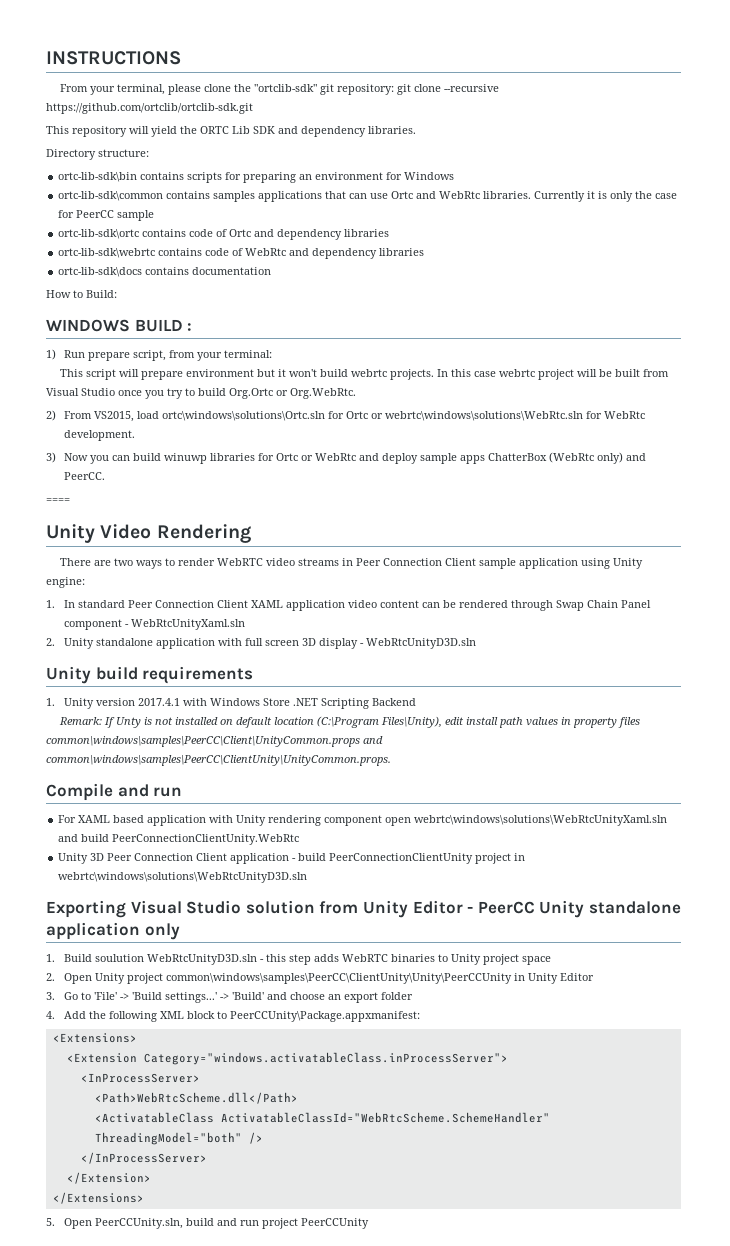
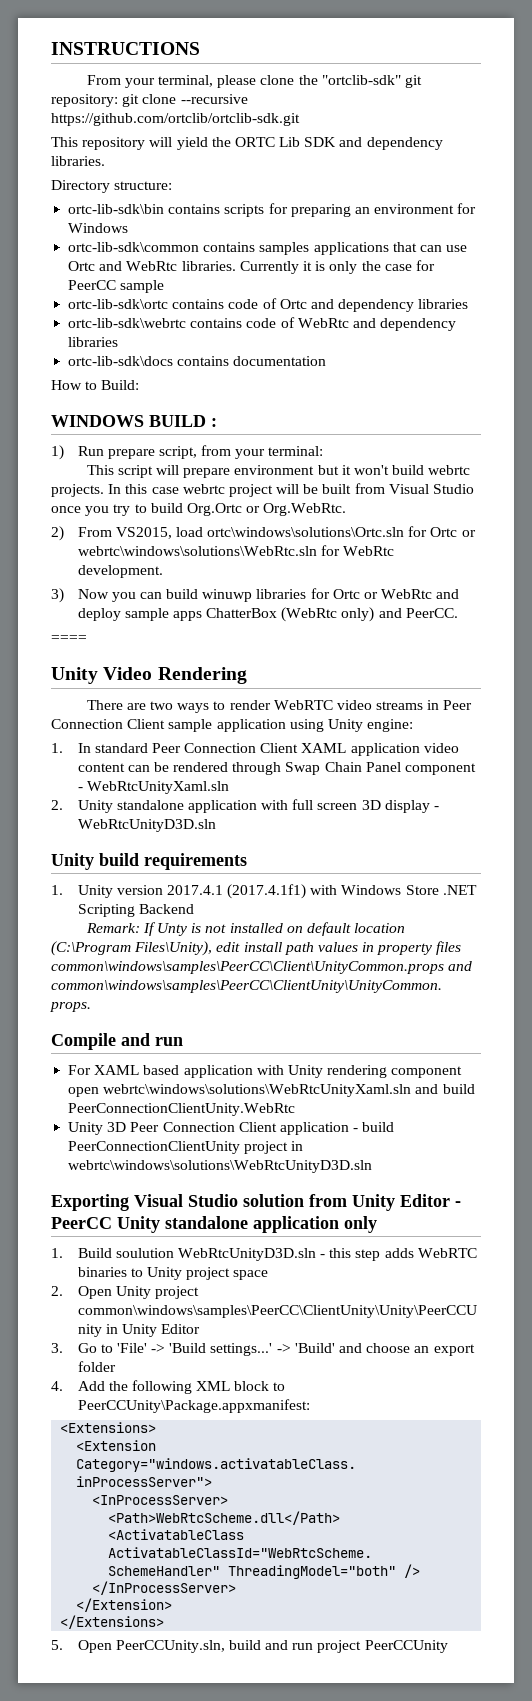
- 1. Unity version 2017.4.1 with Windows Store .NET Scripting Backend
+ 1. Unity version 2017.4.1 (2017.4.1f1) with Windows Store .NET Scripting Backend

